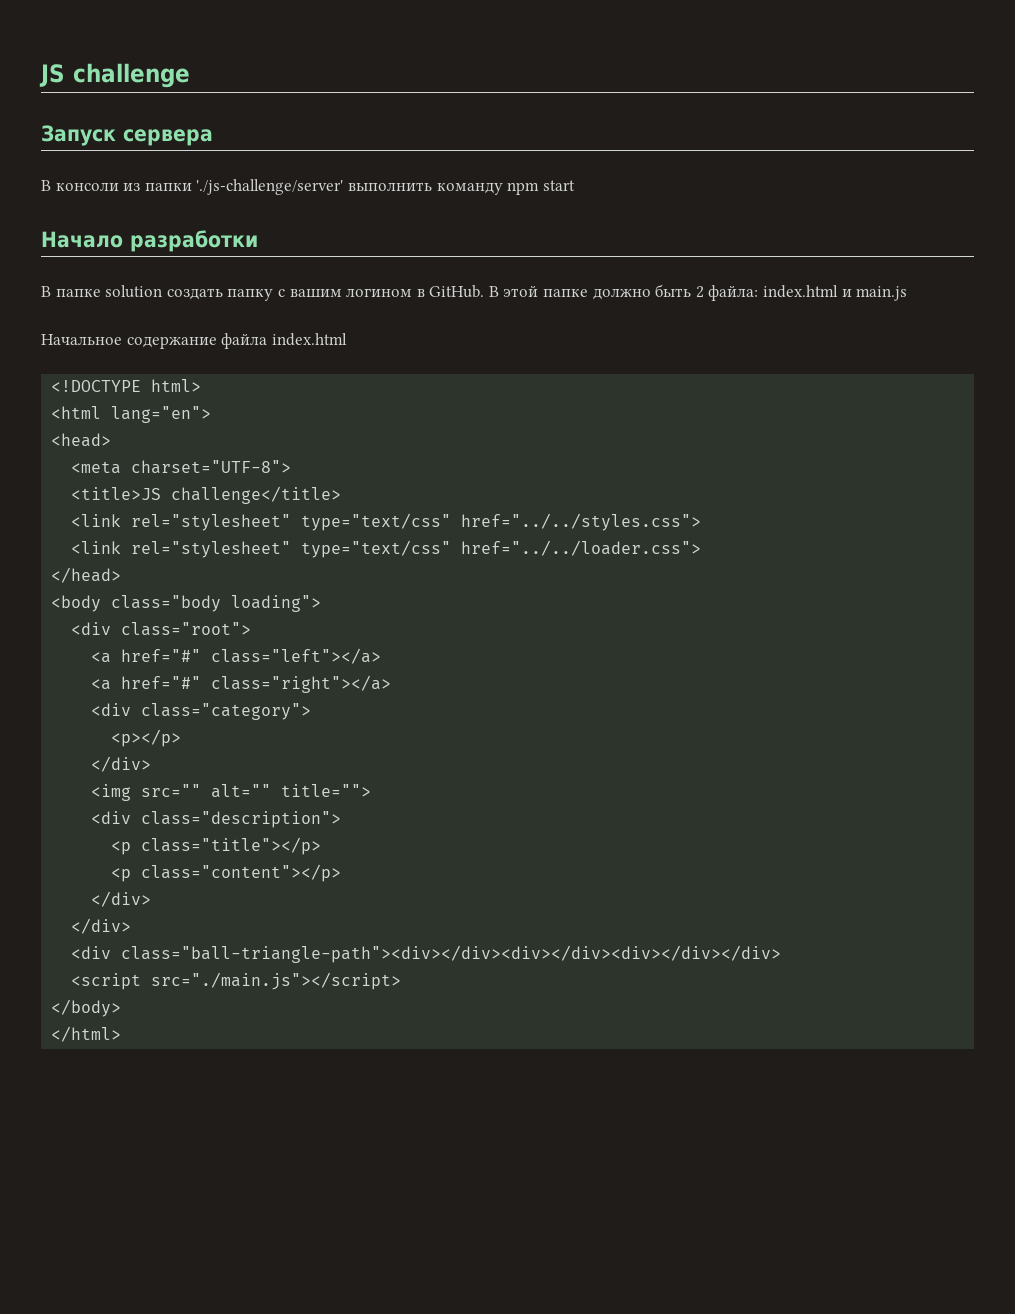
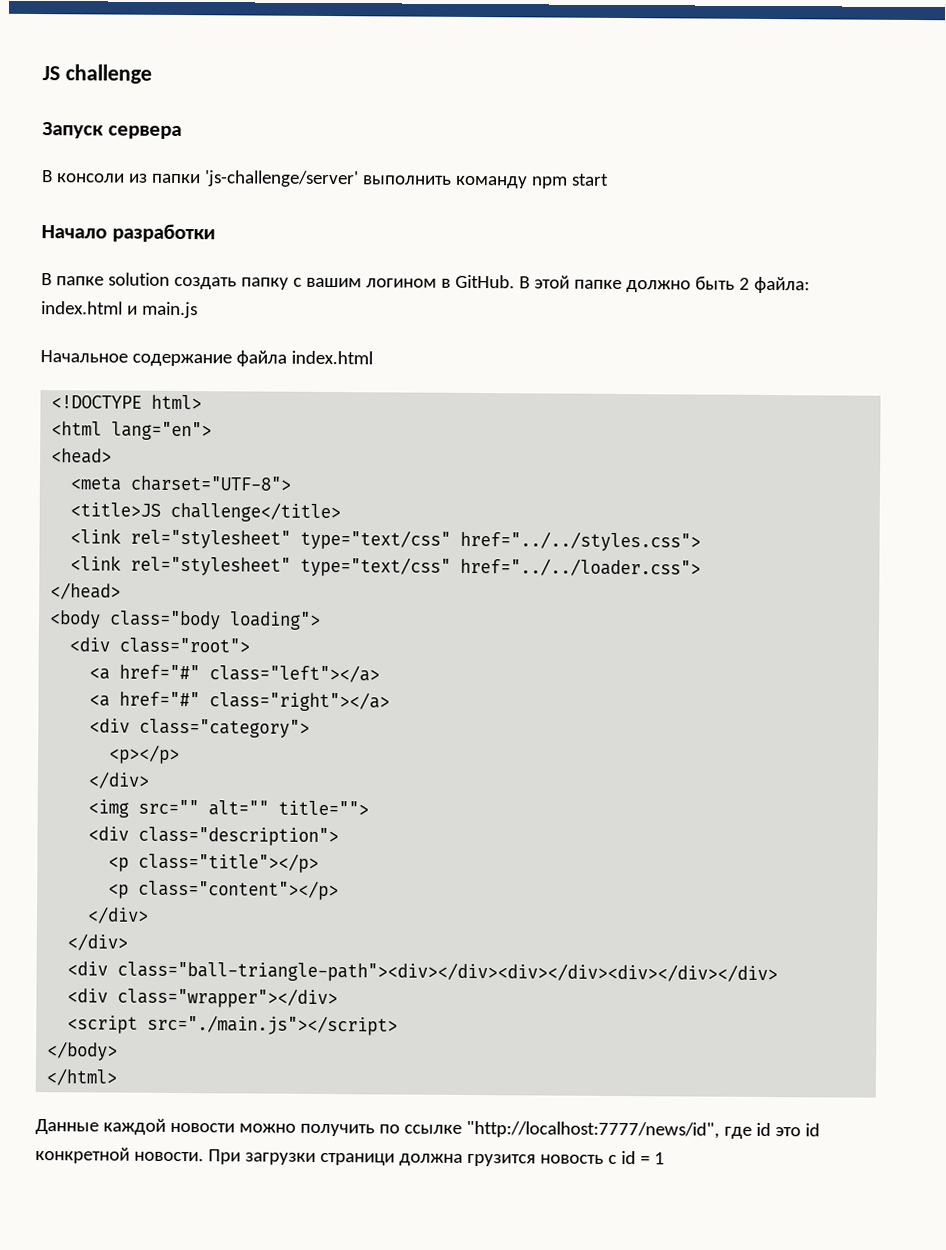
- В консоли из папки './js-challenge/server' выполнить команду npm start
+ В консоли из папки 'js-challenge/server' выполнить команду npm start
+ <div class="wrapper"></div>
+ Данные каждой новости можно получить по ссылке "http://localhost:7777/news/id", где id это id конкретной новости. При загрузки страници должна грузится новость с id = 1

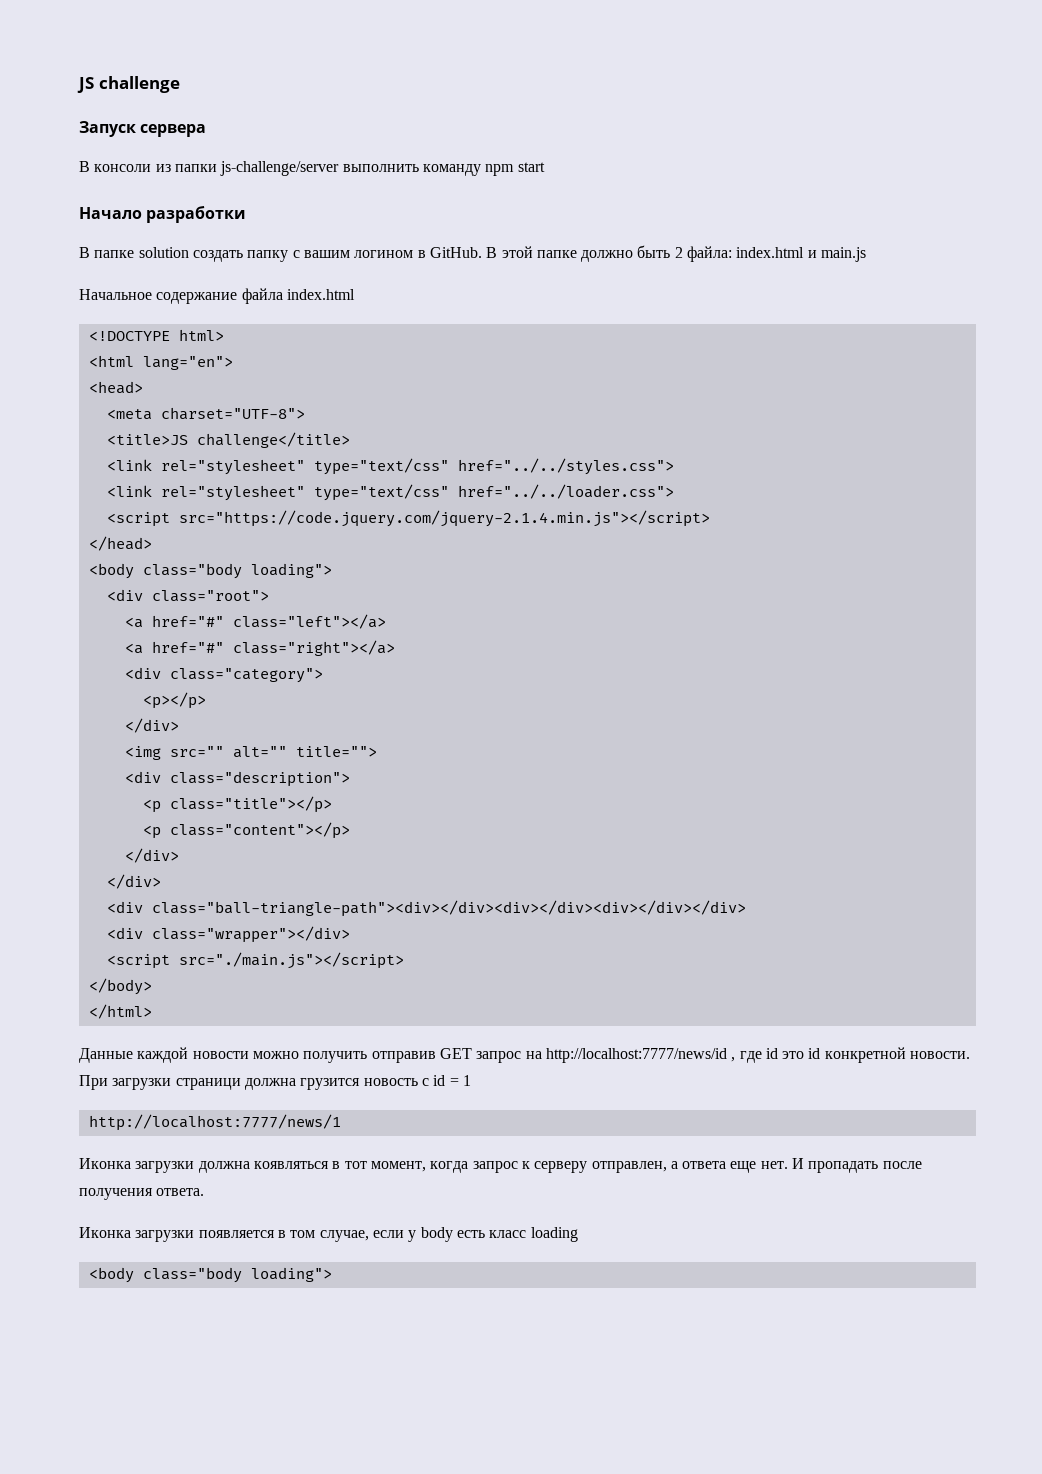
- В консоли из папки 'js-challenge/server' выполнить команду npm start
+ В консоли из папки js-challenge/server выполнить команду npm start
+ <script src="https://code.jquery.com/jquery-2.1.4.min.js"></script>
- Данные каждой новости можно получить по ссылке "http://localhost:7777/news/id", где id это id конкретной новости.
+ Данные каждой новости можно получить отправив GET запрос на http://localhost:7777/news/id , где id это id конкретной новости.
+ http://localhost:7777/news/1
+ Иконка загрузки должна коявляться в тот момент, когда запрос к серверу отправлен, а ответа еще нет. И пропадать после получения ответа.
+ Иконка загрузки появляется в том случае, если у body есть класс loading
+ <body class="body loading">

